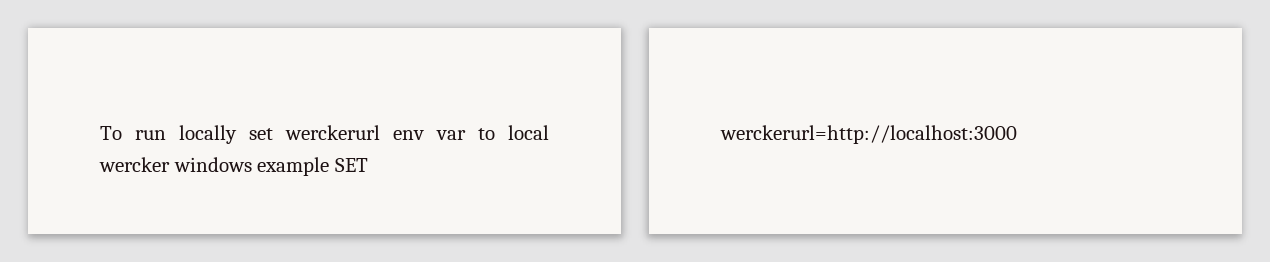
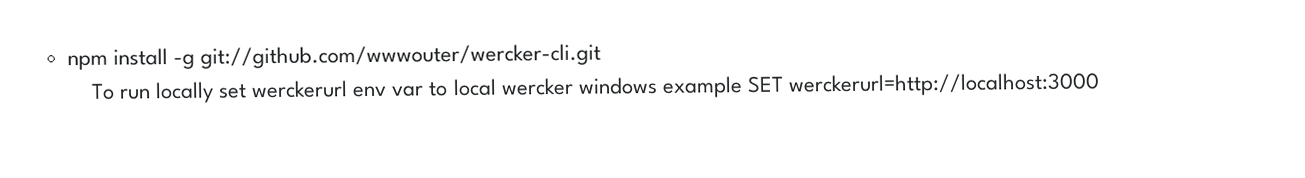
+ npm install -g git://github.com/wwwouter/wercker-cli.git

